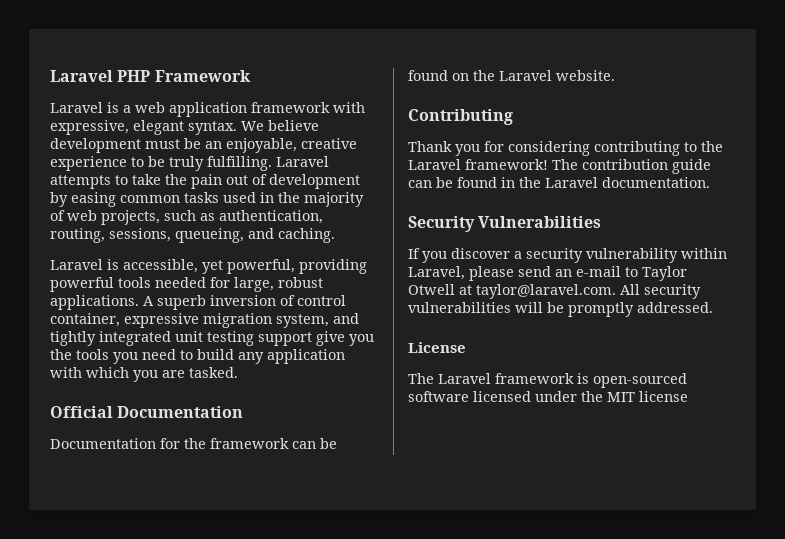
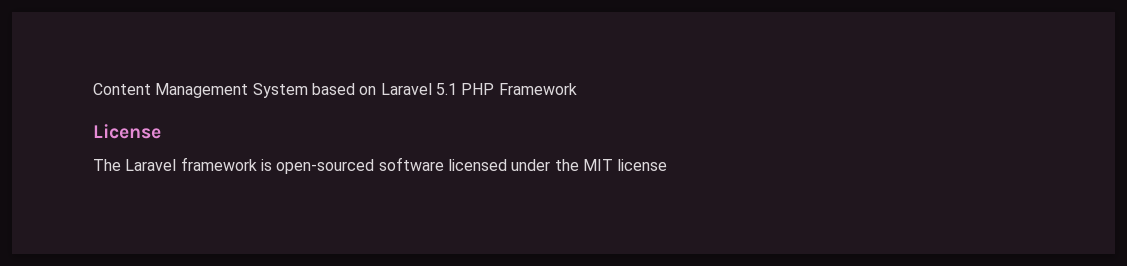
- Laravel PHP Framework
- Laravel is a web application framework with expressive, elegant syntax. We believe development must be an enjoyable, creative experience to be truly fulfilling. Laravel attempts to take the pain out of development by easing common tasks used in the majority of web projects, such as authentication, routing, sessions, queueing, and caching.
- Laravel is accessible, yet powerful, providing powerful tools needed for large, robust applications. A superb inversion of control container, expressive migration system, and tightly integrated unit testing support give you the tools you need to build any application with which you are tasked.
- Official Documentation
- Documentation for the framework can be found on the Laravel website.
- Contributing
- Thank you for considering contributing to the Laravel framework! The contribution guide can be found in the Laravel documentation.
- Security Vulnerabilities
- If you discover a security vulnerability within Laravel, please send an e-mail to Taylor Otwell at taylor@laravel.com. All security vulnerabilities will be promptly addressed.
+ Content Management System based on Laravel 5.1 PHP Framework

